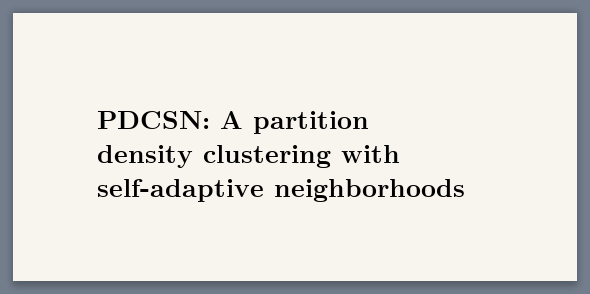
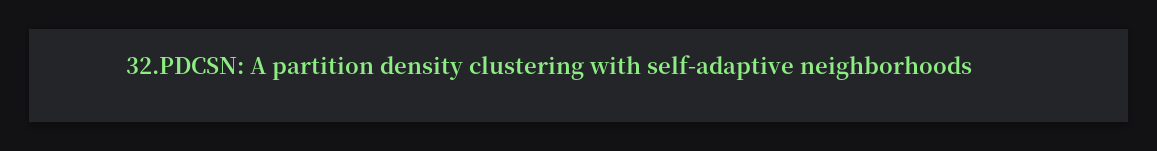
- PDCSN: A partition density clustering with self-adaptive neighborhoods
+ 32.PDCSN: A partition density clustering with self-adaptive neighborhoods

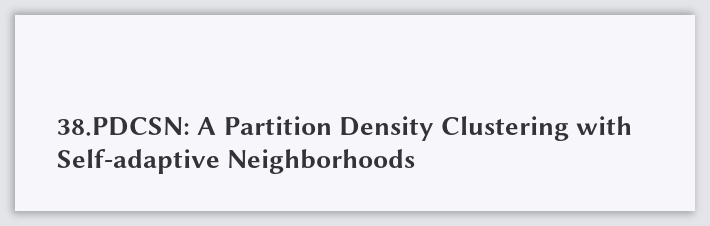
- 32.PDCSN: A partition density clustering with self-adaptive neighborhoods
+ 38.PDCSN: A Partition Density Clustering with Self-adaptive Neighborhoods

